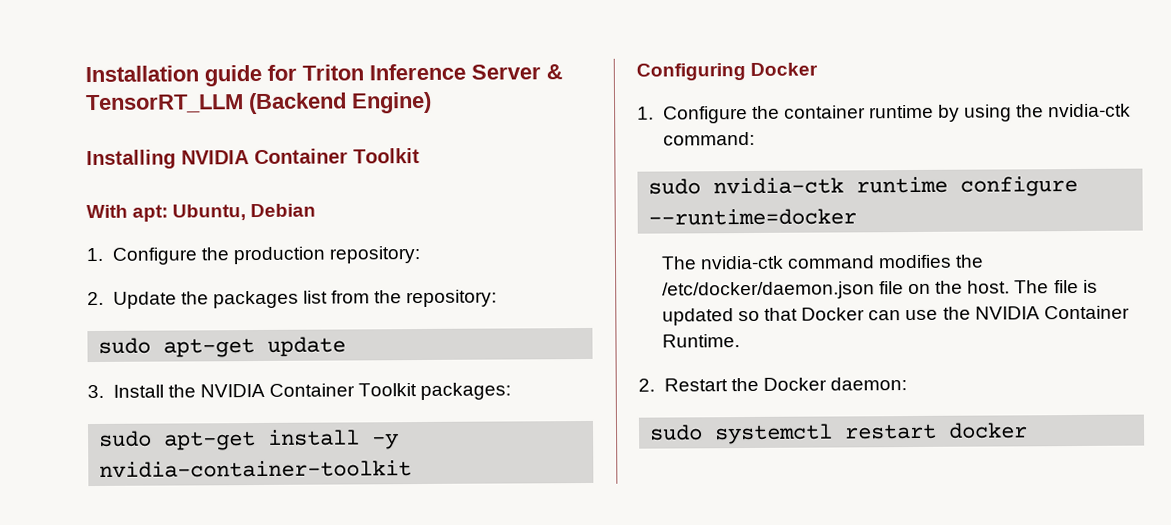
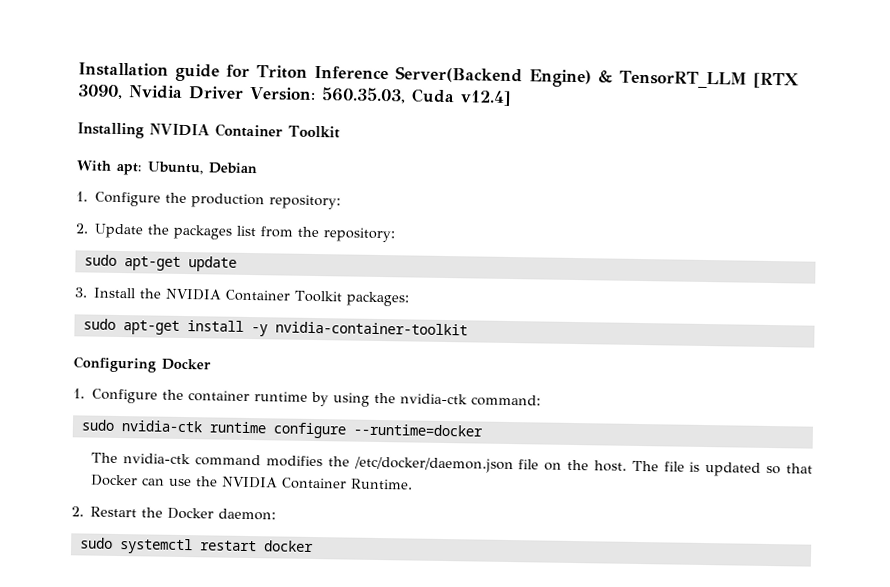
- Installation guide for Triton Inference Server & TensorRT_LLM (Backend Engine)
+ Installation guide for Triton Inference Server(Backend Engine) & TensorRT_LLM [RTX 3090, Nvidia Driver Version: 560.35.03, Cuda v12.4]

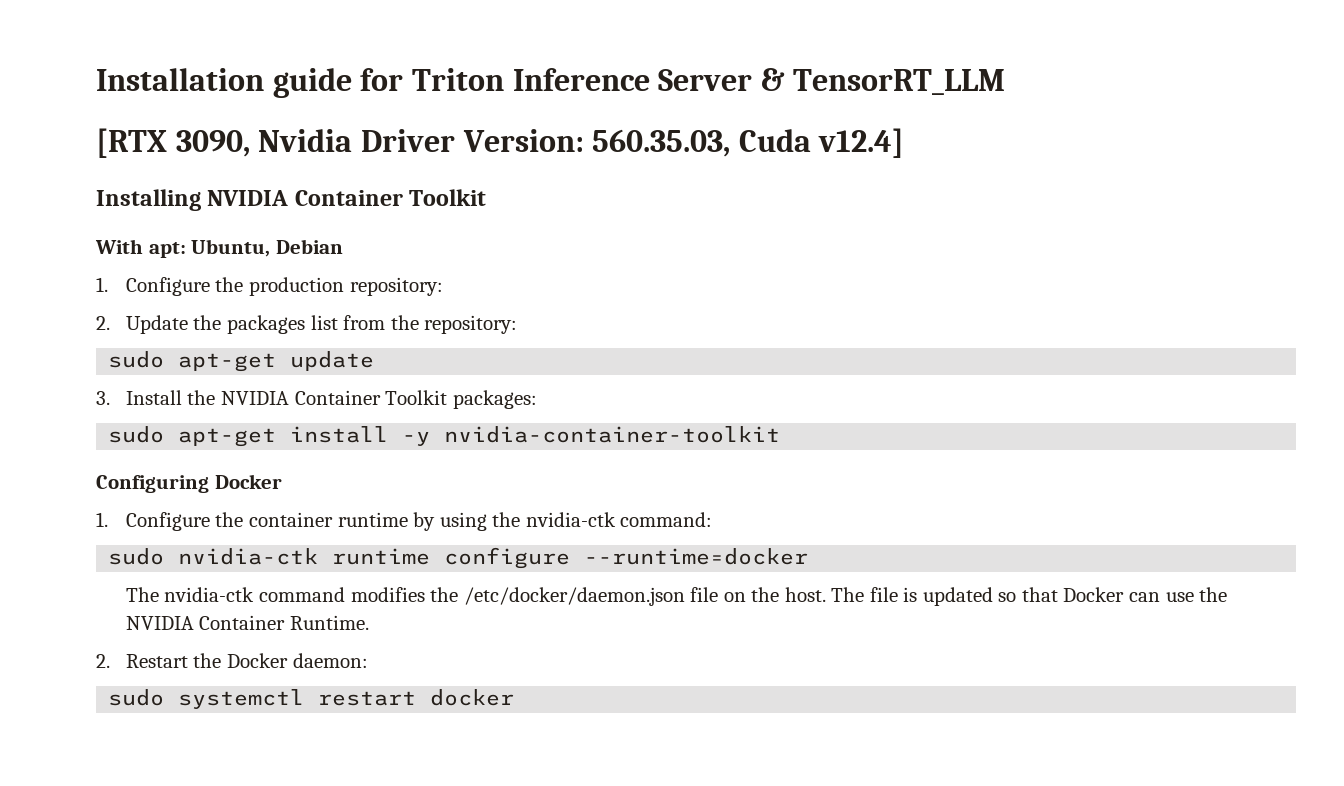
- Installation guide for Triton Inference Server(Backend Engine) & TensorRT_LLM [RTX 3090, Nvidia Driver Version: 560.35.03, Cuda v12.4]
+ Installation guide for Triton Inference Server & TensorRT_LLM
+ [RTX 3090, Nvidia Driver Version: 560.35.03, Cuda v12.4]

